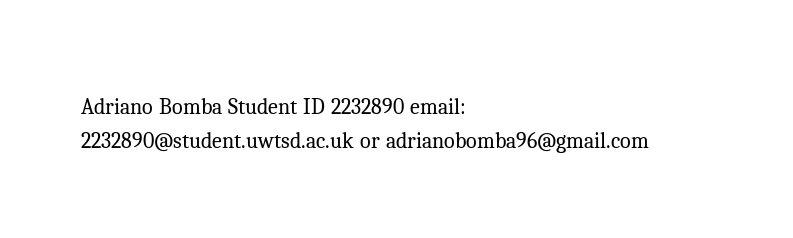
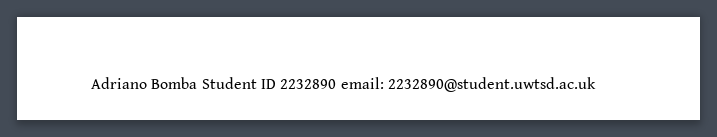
- Adriano Bomba Student ID 2232890 email: 2232890@student.uwtsd.ac.uk or adrianobomba96@gmail.com
+ Adriano Bomba Student ID 2232890 email: 2232890@student.uwtsd.ac.uk

